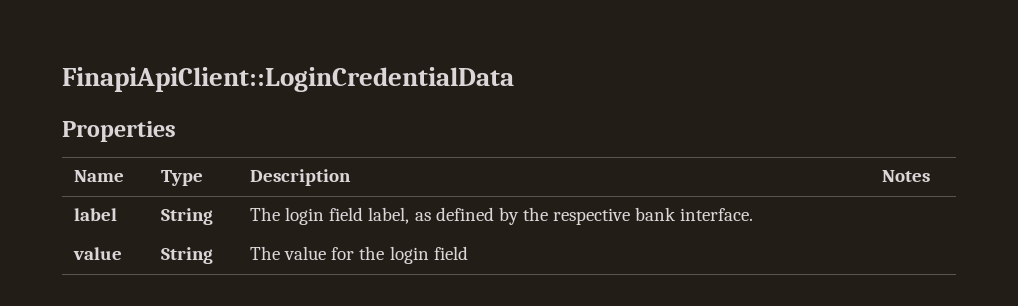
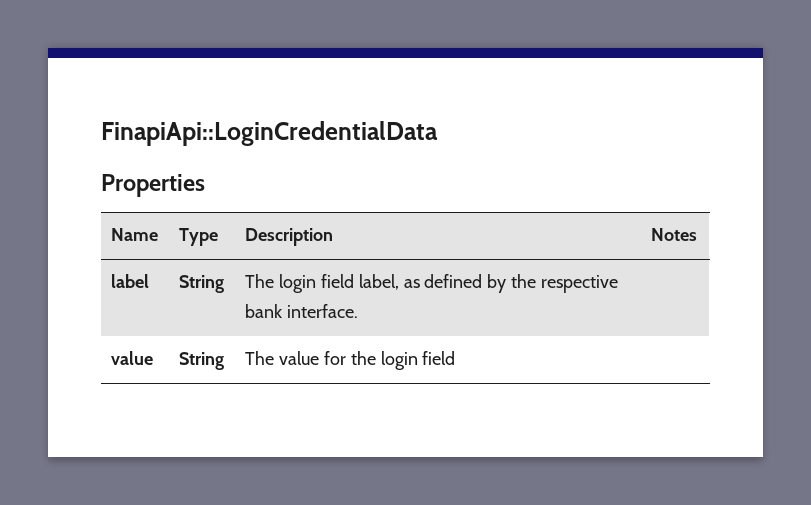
- FinapiApiClient::LoginCredentialData
+ FinapiApi::LoginCredentialData

